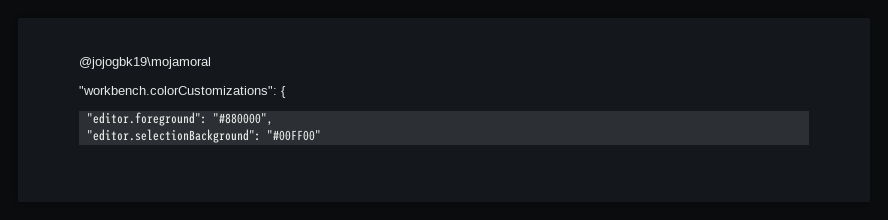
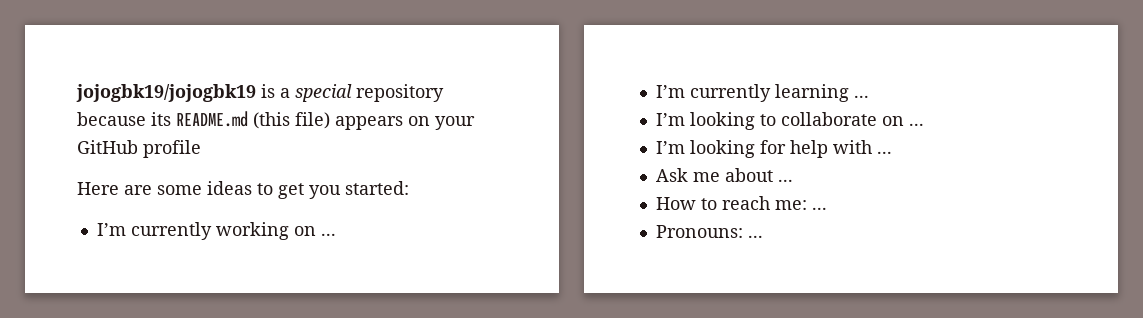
- @jojogbk19\mojamoral
- "workbench.colorCustomizations": {
- "editor.foreground": "#880000",
- "editor.selectionBackground": "#00FF00"
+ jojogbk19/jojogbk19 is a special repository because its README.md (this file) appears on your GitHub profile
+ Here are some ideas to get you started:
+ I’m currently working on ...
+ I’m currently learning ...
+ I’m looking to collaborate on ...
+ I’m looking for help with ...
+ Ask me about ...
+ How to reach me: ...
+ Pronouns: ...

